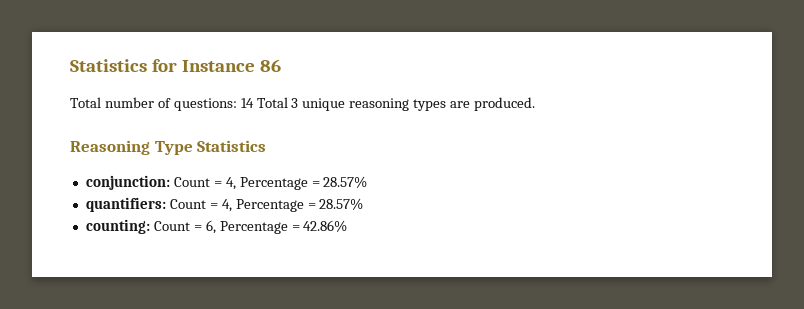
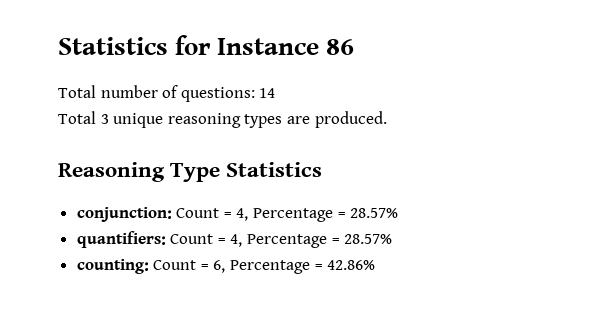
- Total number of questions: 14 Total 3 unique reasoning types are produced.
+ Total number of questions: 14
+ Total 3 unique reasoning types are produced.

